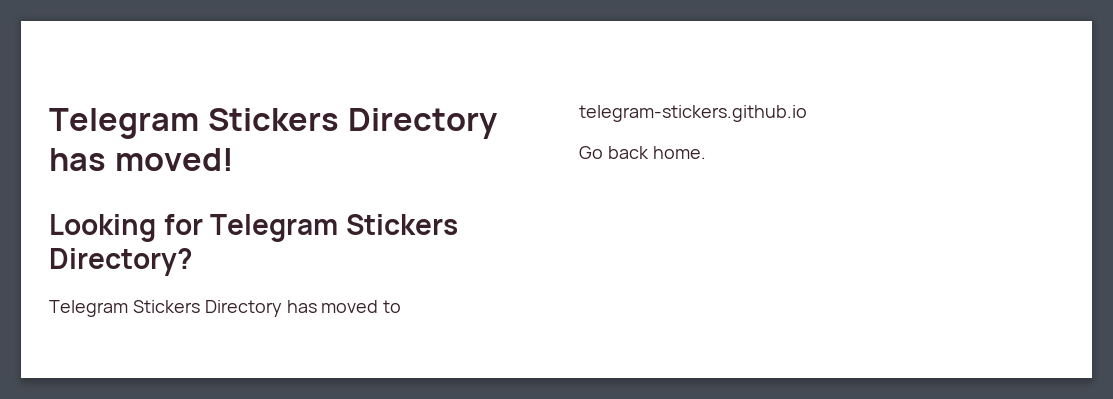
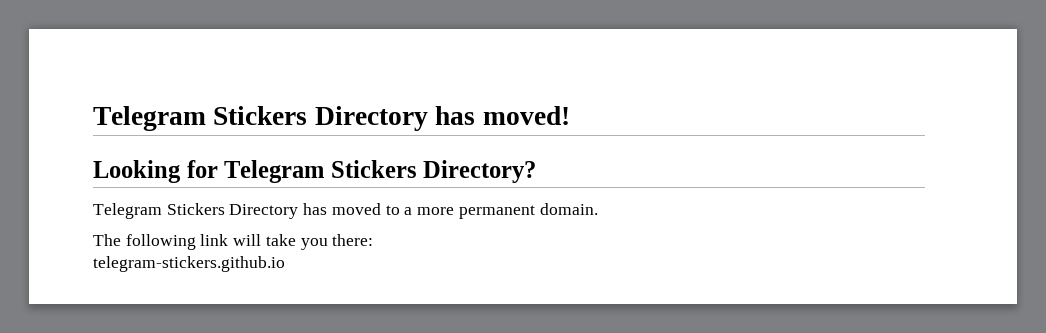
- Telegram Stickers Directory has moved to telegram-stickers.github.io
- Go back home.
+ Telegram Stickers Directory has moved to a more permanent domain.
+ The following link will take you there:
+ telegram-stickers.github.io

